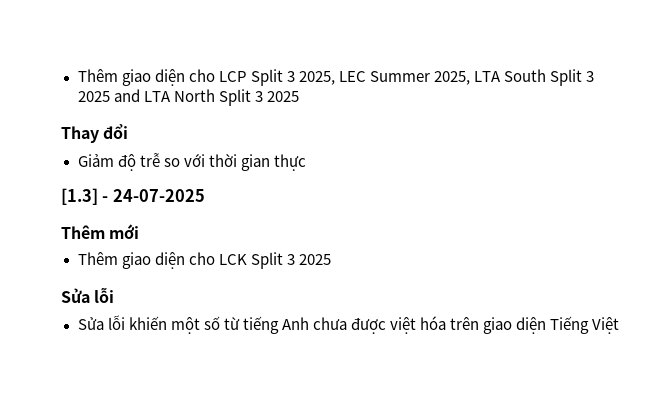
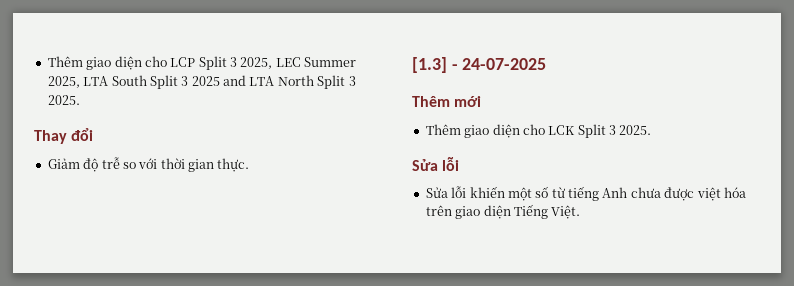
- Thêm giao diện cho LCP Split 3 2025, LEC Summer 2025, LTA South Split 3 2025 and LTA North Split 3 2025
+ Thêm giao diện cho LCP Split 3 2025, LEC Summer 2025, LTA South Split 3 2025 and LTA North Split 3 2025.
- Giảm độ trễ so với thời gian thực
+ Giảm độ trễ so với thời gian thực.
- Thêm giao diện cho LCK Split 3 2025
+ Thêm giao diện cho LCK Split 3 2025.
- Sửa lỗi khiến một số từ tiếng Anh chưa được việt hóa trên giao diện Tiếng Việt
+ Sửa lỗi khiến một số từ tiếng Anh chưa được việt hóa trên giao diện Tiếng Việt.

